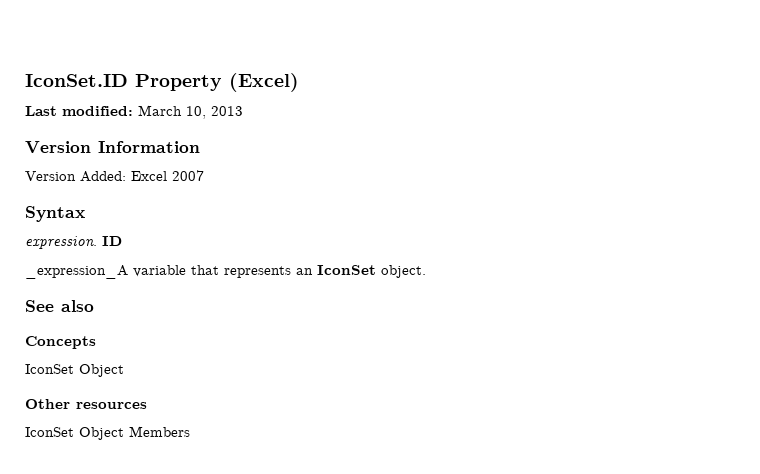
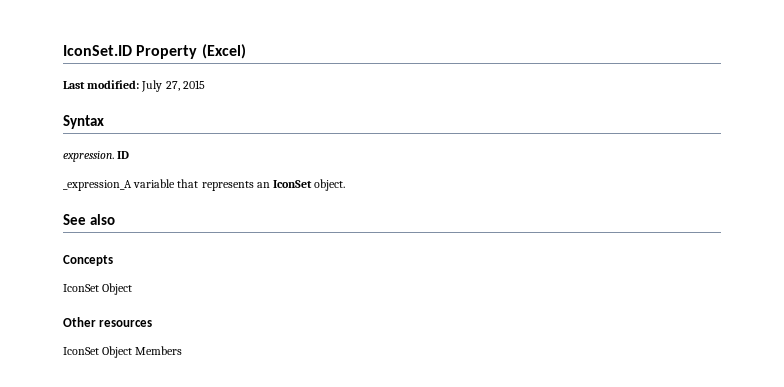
- Last modified: March 10, 2013
- Version Information
- Version Added: Excel 2007
+ Last modified: July 27, 2015

